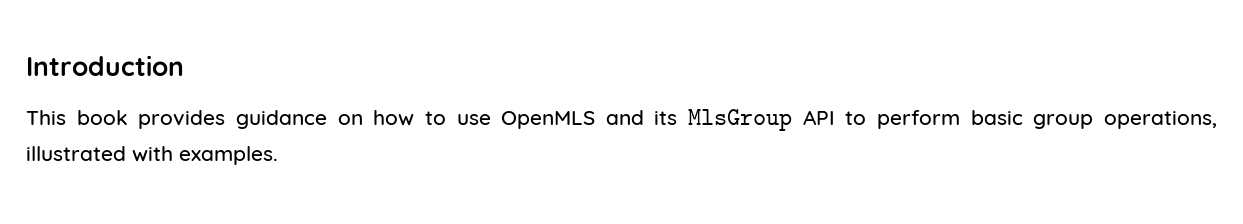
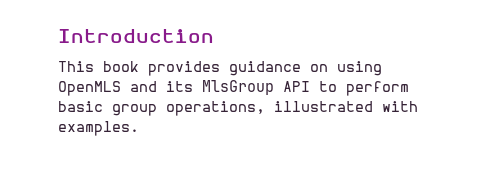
- This book provides guidance on how to use OpenMLS and its MlsGroup API to perform basic group operations, illustrated with examples.
+ This book provides guidance on using OpenMLS and its MlsGroup API to perform basic group operations, illustrated with examples.

